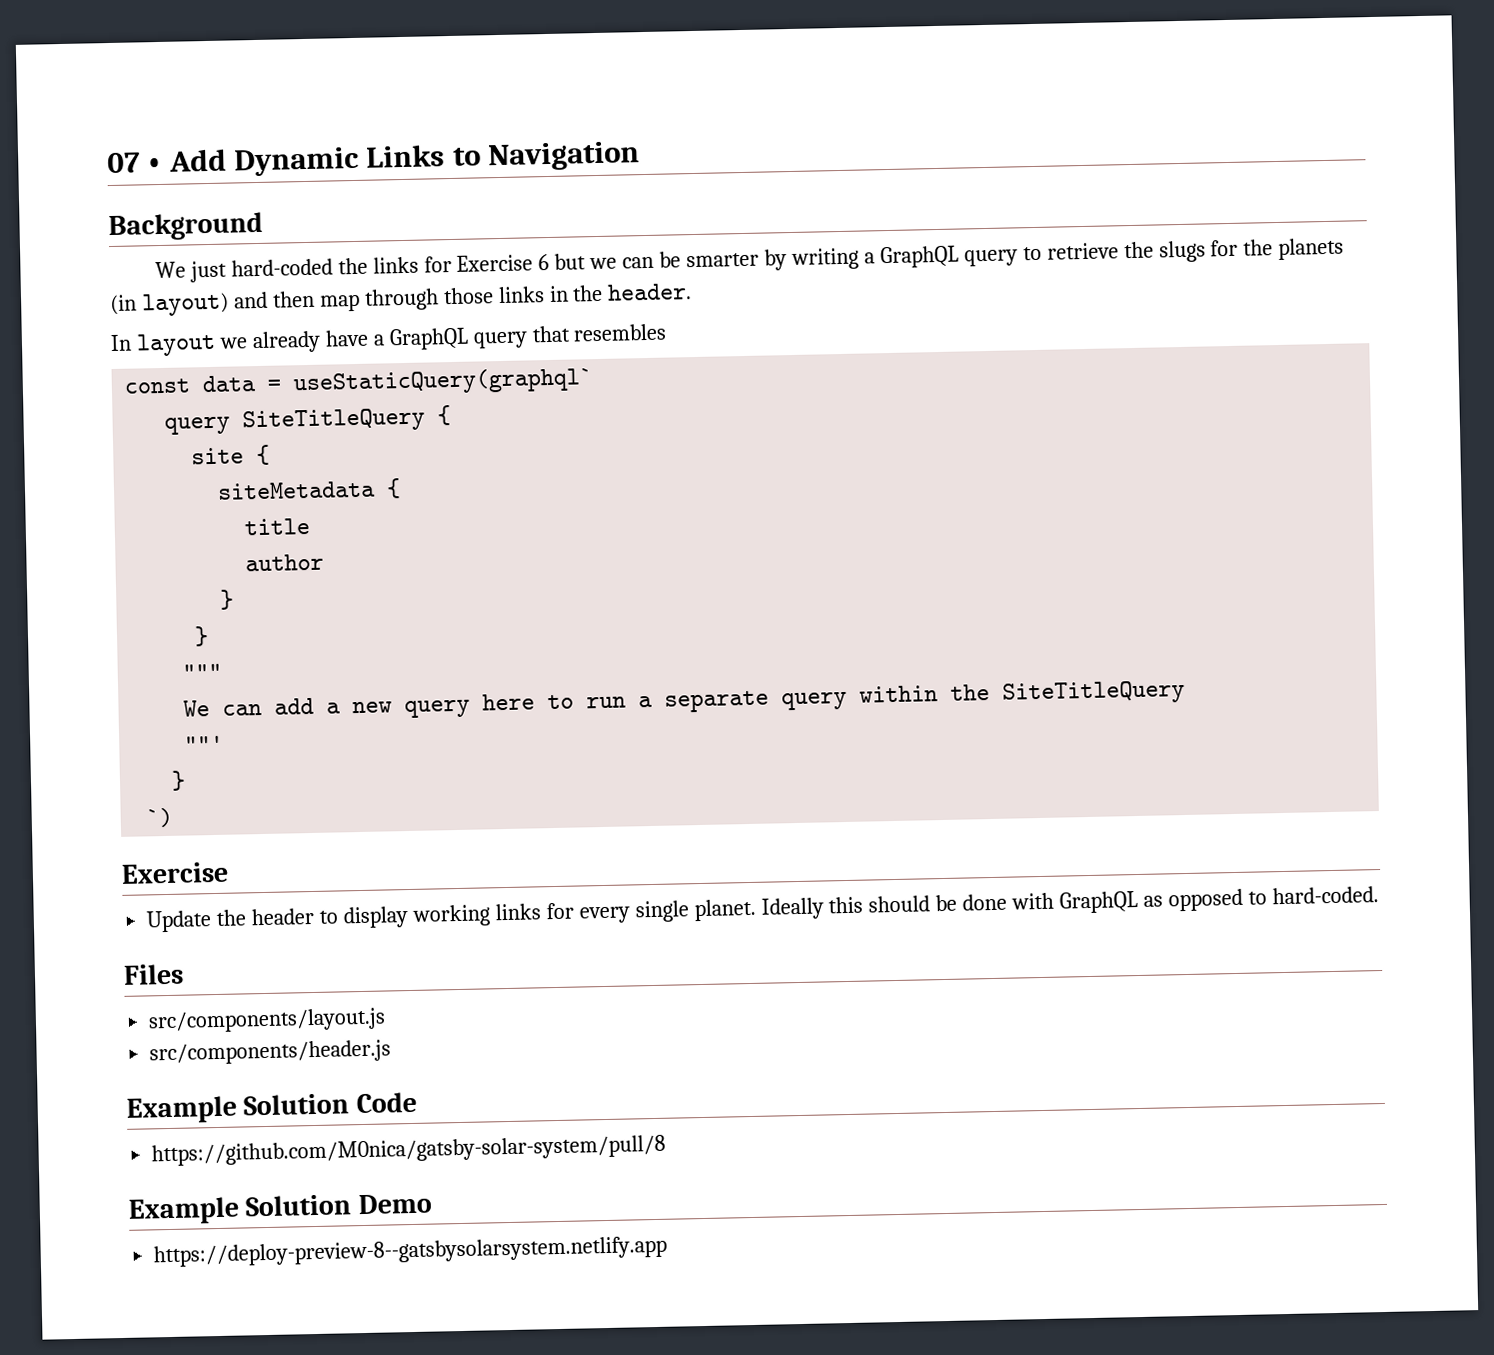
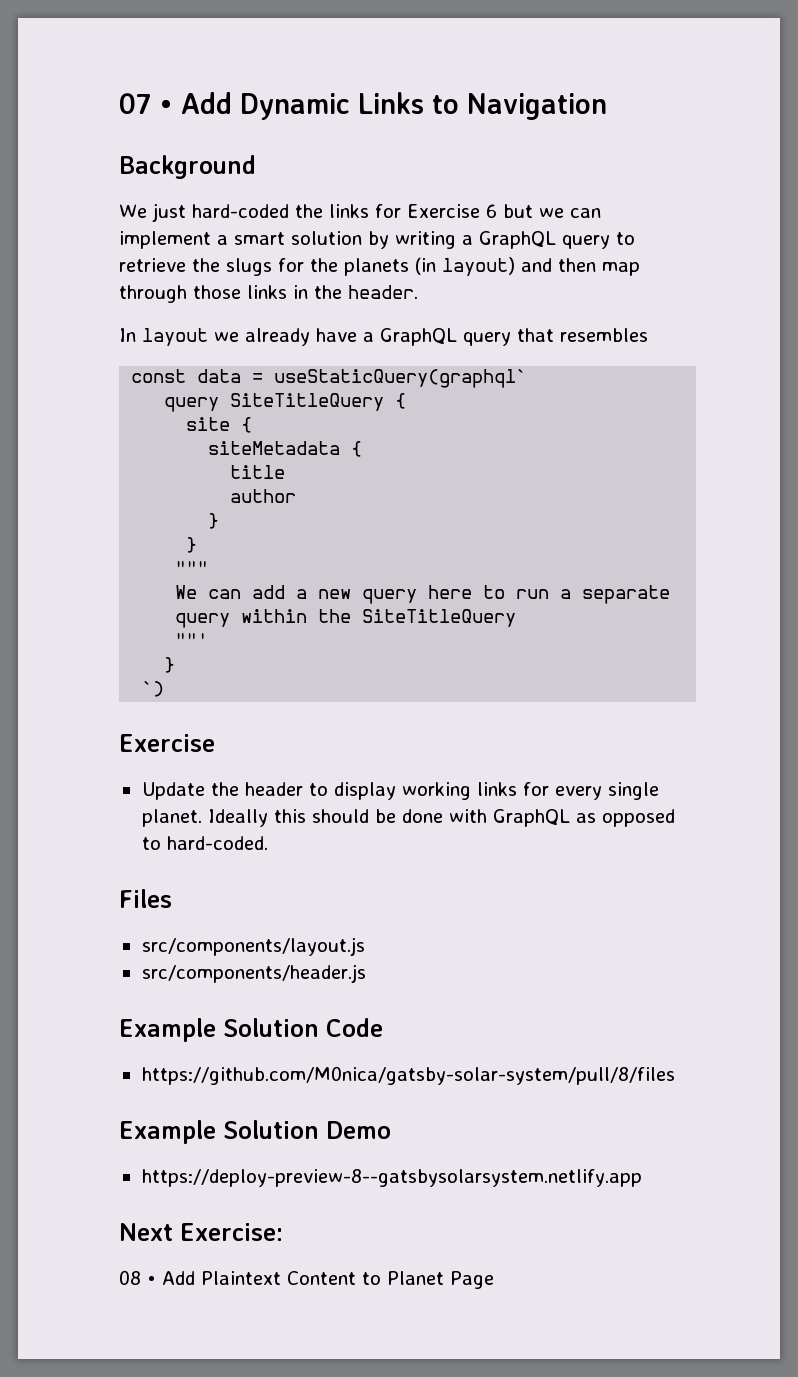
- We just hard-coded the links for Exercise 6 but we can be smarter by writing a GraphQL query to retrieve the slugs for the planets (in layout) and then map through those links in the header.
+ We just hard-coded the links for Exercise 6 but we can implement a smart solution by writing a GraphQL query to retrieve the slugs for the planets (in layout) and then map through those links in the header.
- https://github.com/M0nica/gatsby-solar-system/pull/8
+ https://github.com/M0nica/gatsby-solar-system/pull/8/files
+ Next Exercise:
+ 08 • Add Plaintext Content to Planet Page

